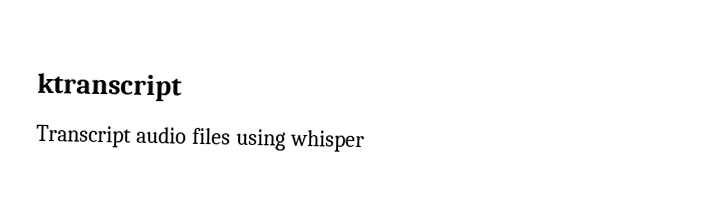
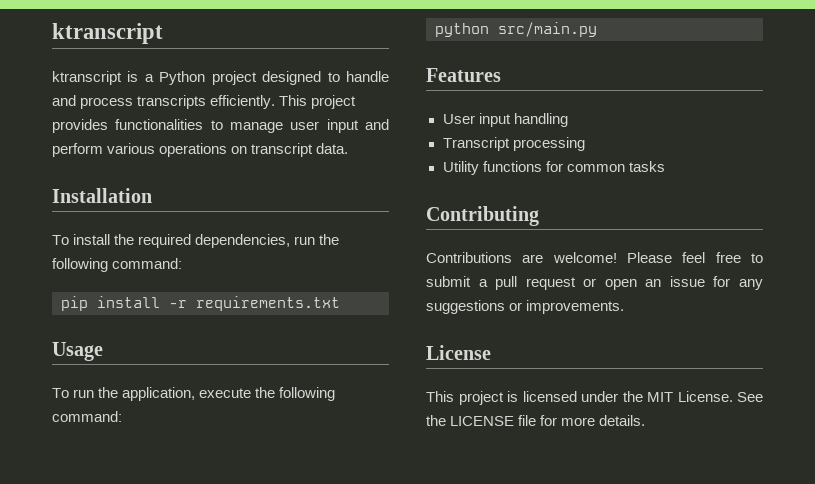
- Transcript audio files using whisper
+ ktranscript is a Python project designed to handle and process transcripts efficiently. This project provides functionalities to manage user input and perform various operations on transcript data.
+ Installation
+ To install the required dependencies, run the following command:
+ pip install -r requirements.txt
+ Usage
+ To run the application, execute the following command:
+ python src/main.py
+ Features
+ User input handling
+ Transcript processing
+ Utility functions for common tasks
+ Contributing
+ Contributions are welcome! Please feel free to submit a pull request or open an issue for any suggestions or improvements.
+ License
+ This project is licensed under the MIT License. See the LICENSE file for more details.

